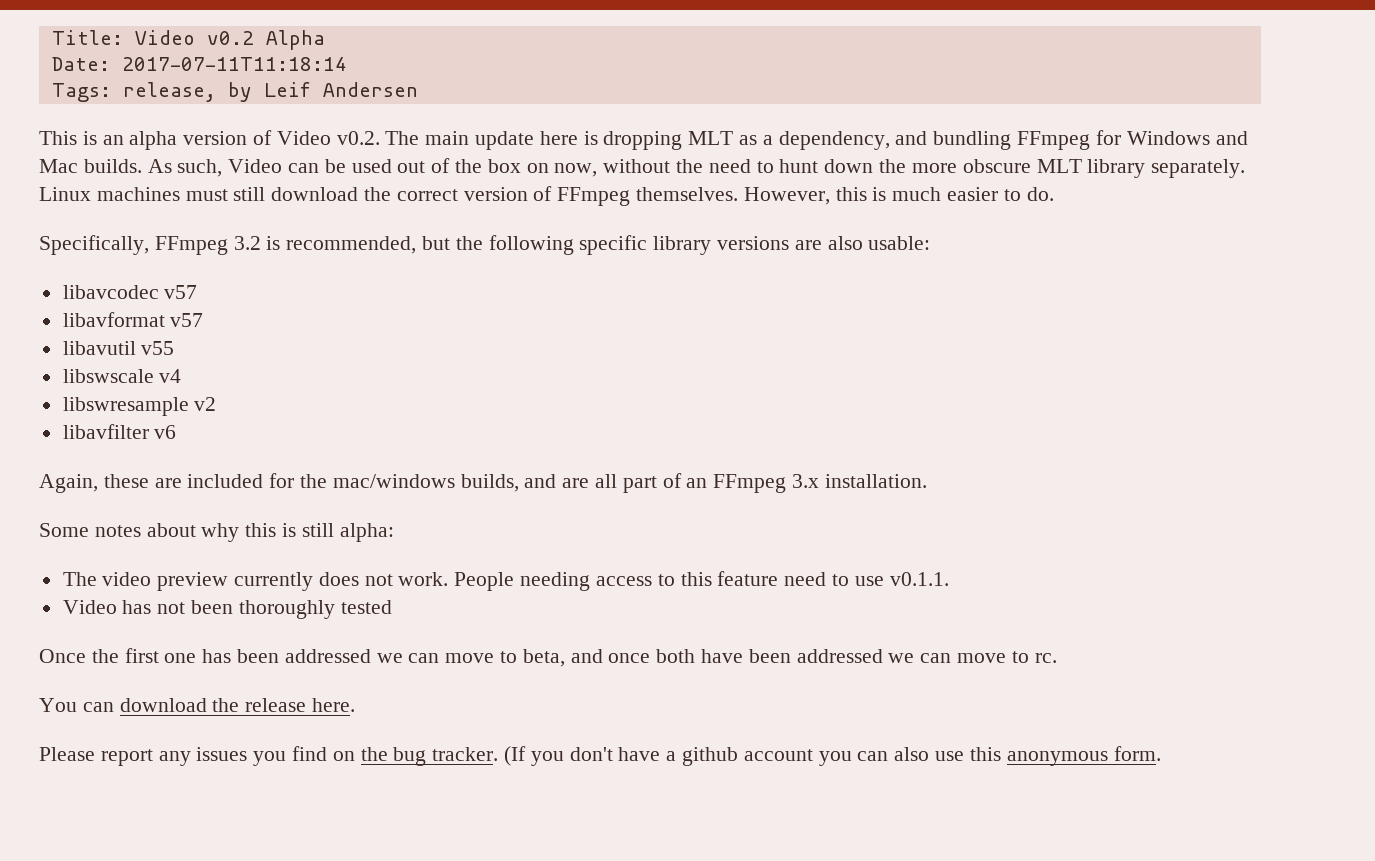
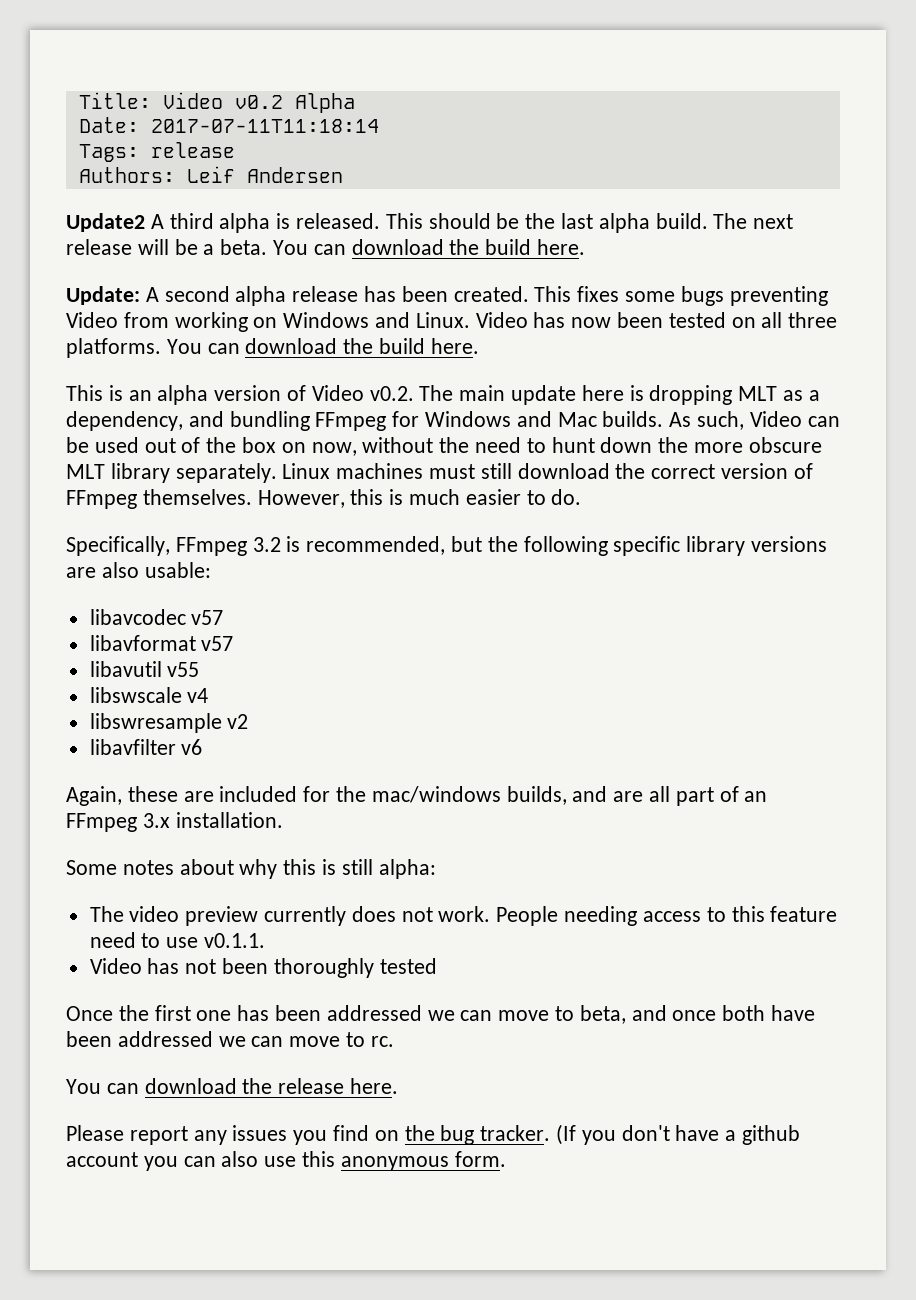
- Tags: release, by Leif Andersen
+ Tags: release
+ Authors: Leif Andersen
+ Update2 A third alpha is released. This should be the last alpha build. The next release will be a beta. You can download the build here.
+ Update: A second alpha release has been created. This fixes some bugs preventing Video from working on Windows and Linux. Video has now been tested on all three platforms. You can download the build here.

